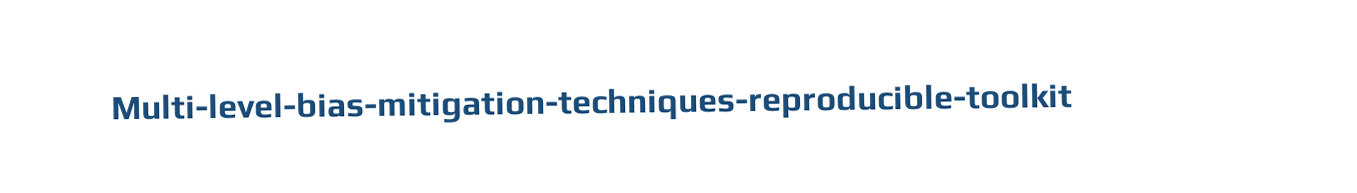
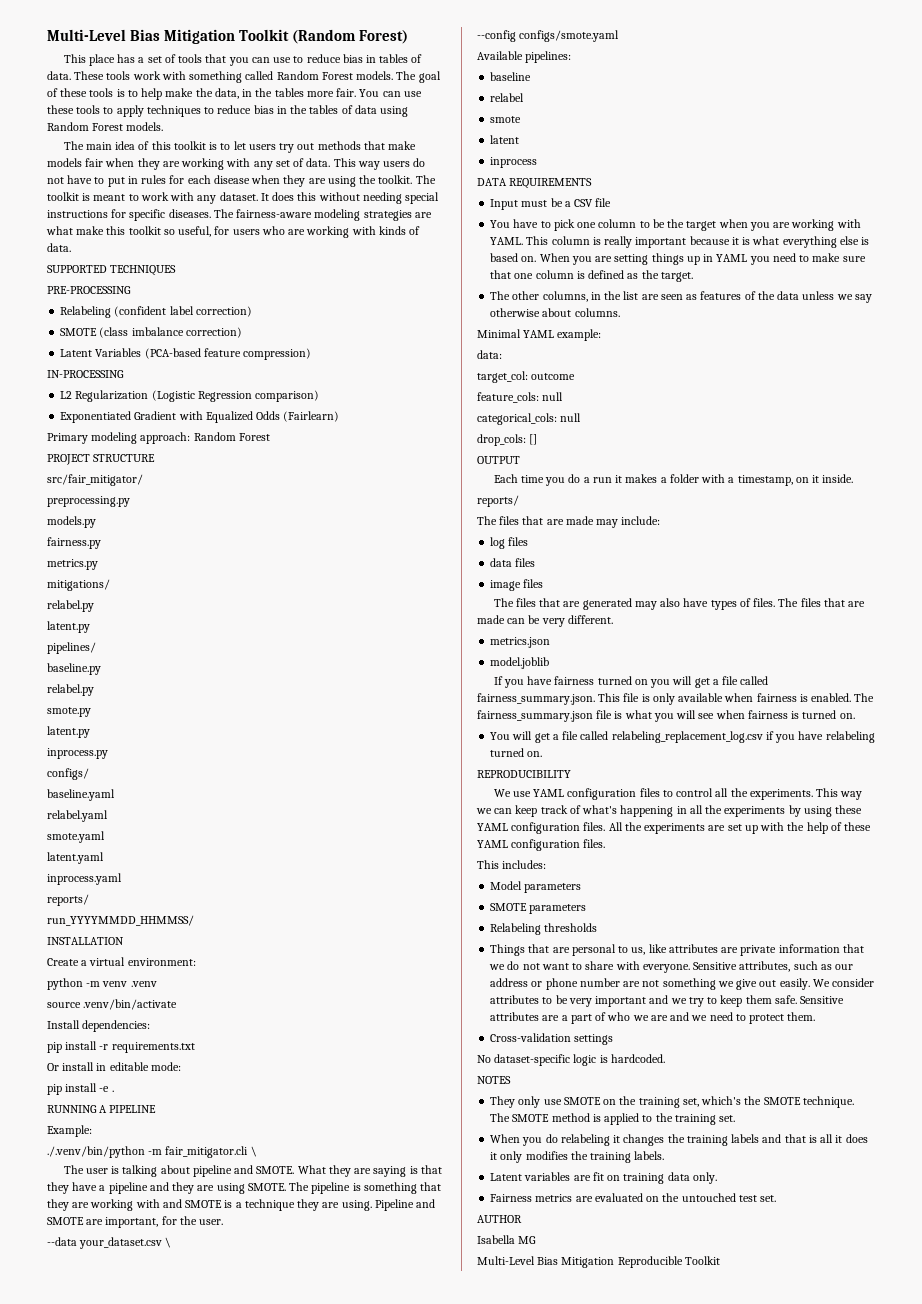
- Multi-level-bias-mitigation-techniques-reproducible-toolkit
+ Multi-Level Bias Mitigation Toolkit (Random Forest)
+ This place has a set of tools that you can use to reduce bias in tables of data. These tools work with something called Random Forest models. The goal of these tools is to help make the data, in the tables more fair. You can use these tools to apply techniques to reduce bias in the tables of data using Random Forest models.
+ The main idea of this toolkit is to let users try out methods that make models fair when they are working with any set of data. This way users do not have to put in rules for each disease when they are using the toolkit. The toolkit is meant to work with any dataset. It does this without needing special instructions for specific diseases. The fairness-aware modeling strategies are what make this toolkit so useful, for users who are working with kinds of data.
+ SUPPORTED TECHNIQUES
+ PRE-PROCESSING
+ Relabeling (confident label correction)
+ SMOTE (class imbalance correction)
+ Latent Variables (PCA-based feature compression)
+ IN-PROCESSING
+ L2 Regularization (Logistic Regression comparison)
+ Exponentiated Gradient with Equalized Odds (Fairlearn)
+ Primary modeling approach: Random Forest
+ PROJECT STRUCTURE
+ src/fair_mitigator/
+ preprocessing.py
+ models.py
+ fairness.py
+ metrics.py
+ mitigations/
+ relabel.py
+ latent.py
+ pipelines/
+ baseline.py
+ relabel.py
+ smote.py
+ latent.py
+ inprocess.py
+ configs/
+ baseline.yaml
+ relabel.yaml
+ smote.yaml
+ latent.yaml
+ inprocess.yaml
+ reports/
+ run_YYYYMMDD_HHMMSS/
+ INSTALLATION
+ Create a virtual environment:
+ python -m venv .venv
+ source .venv/bin/activate
+ Install dependencies:
+ pip install -r requirements.txt
+ Or install in editable mode:
+ pip install -e .
+ RUNNING A PIPELINE
+ Example:
+ ./.venv/bin/python -m fair_mitigator.cli \
+ The user is talking about pipeline and SMOTE. What they are saying is that they have a pipeline and they are using SMOTE. The pipeline is something that they are working with and SMOTE is a technique they are using. Pipeline and SMOTE are important, for the user.
+ --data your_dataset.csv \
+ --config configs/smote.yaml
+ Available pipelines:
+ baseline
+ relabel
+ smote
+ latent
+ inprocess
+ DATA REQUIREMENTS
+ Input must be a CSV file
+ You have to pick one column to be the target when you are working with YAML. This column is really important because it is what everything else is based on. When you are setting things up in YAML you need to make sure that one column is defined as the target.
+ The other columns, in the list are seen as features of the data unless we say otherwise about columns.
+ Minimal YAML example:
+ data:
+ target_col: outcome
+ feature_cols: null
+ categorical_cols: null
+ drop_cols: []
+ OUTPUT
+ Each time you do a run it makes a folder with a timestamp, on it inside.
+ reports/
+ The files that are made may include:
+ log files
+ data files
+ image files
+ The files that are generated may also have types of files. The files that are made can be very different.
+ metrics.json
+ model.joblib
+ If you have fairness turned on you will get a file called fairness_summary.json. This file is only available when fairness is enabled. The fairness_summary.json file is what you will see when fairness is turned on.
+ You will get a file called relabeling_replacement_log.csv if you have relabeling turned on.
+ REPRODUCIBILITY
+ We use YAML configuration files to control all the experiments. This way we can keep track of what's happening in all the experiments by using these YAML configuration files. All the experiments are set up with the help of these YAML configuration files.
+ This includes:
+ Model parameters
+ SMOTE parameters
+ Relabeling thresholds
+ Things that are personal to us, like attributes are private information that we do not want to share with everyone. Sensitive attributes, such as our address or phone number are not something we give out easily. We consider attributes to be very important and we try to keep them safe. Sensitive attributes are a part of who we are and we need to protect them.
+ Cross-validation settings
+ No dataset-specific logic is hardcoded.
+ NOTES
+ They only use SMOTE on the training set, which's the SMOTE technique. The SMOTE method is applied to the training set.
+ When you do relabeling it changes the training labels and that is all it does it only modifies the training labels.
+ Latent variables are fit on training data only.
+ Fairness metrics are evaluated on the untouched test set.
+ AUTHOR
+ Isabella MG
+ Multi-Level Bias Mitigation Reproducible Toolkit

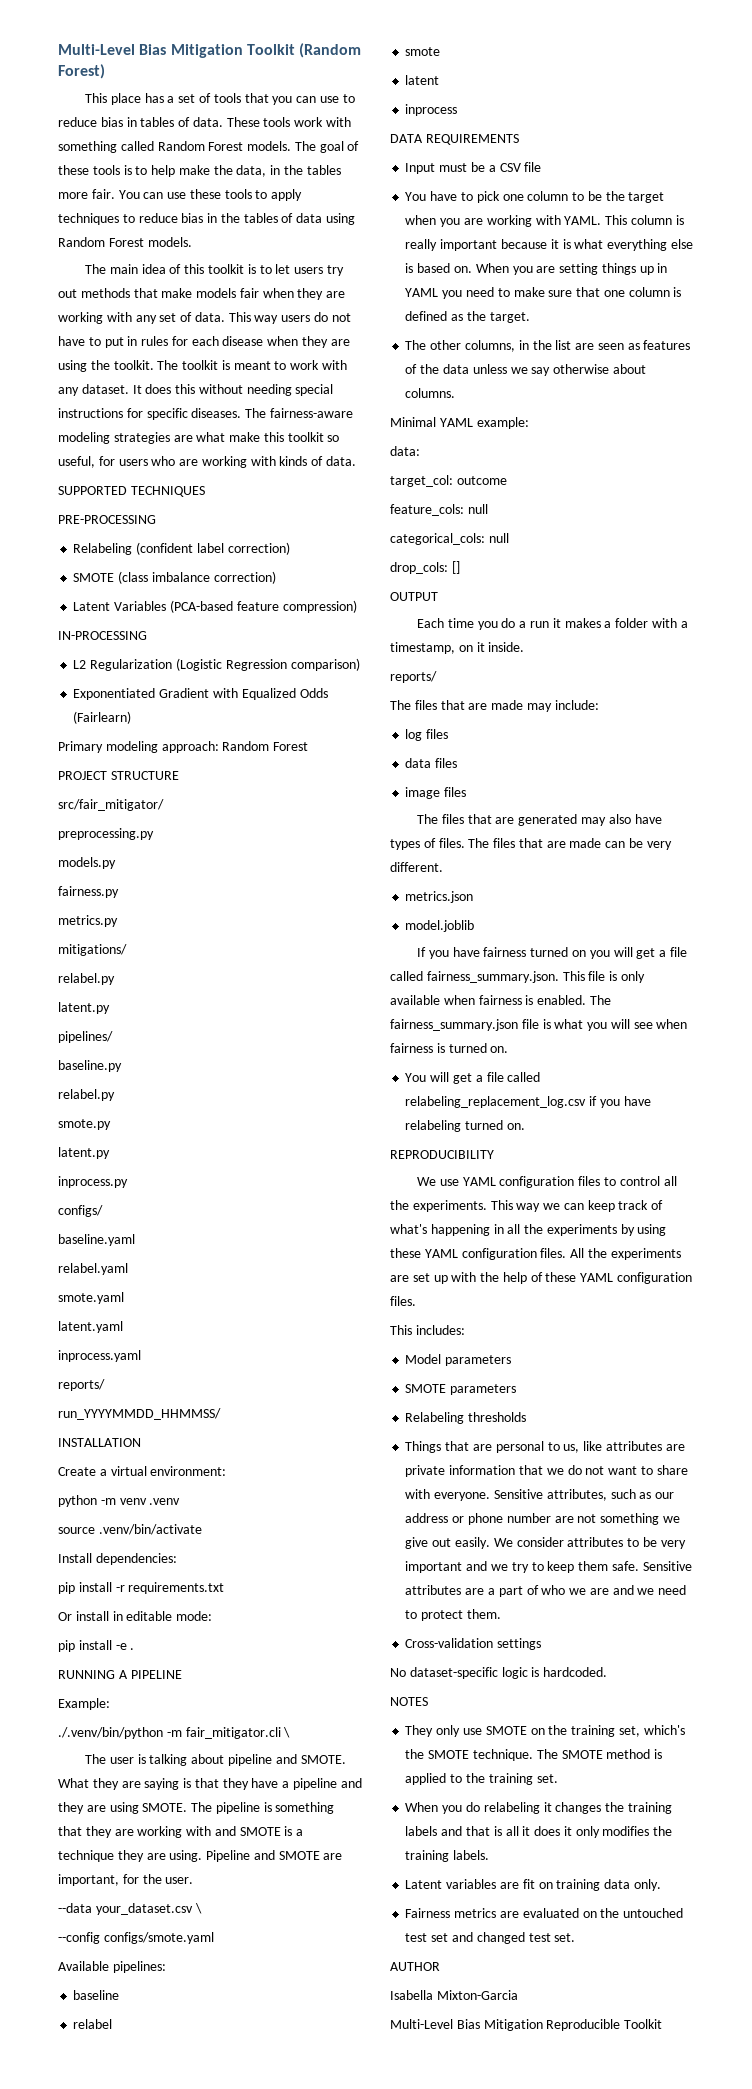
- Fairness metrics are evaluated on the untouched test set.
+ Fairness metrics are evaluated on the untouched test set and changed test set.
- Isabella MG
+ Isabella Mixton-Garcia

